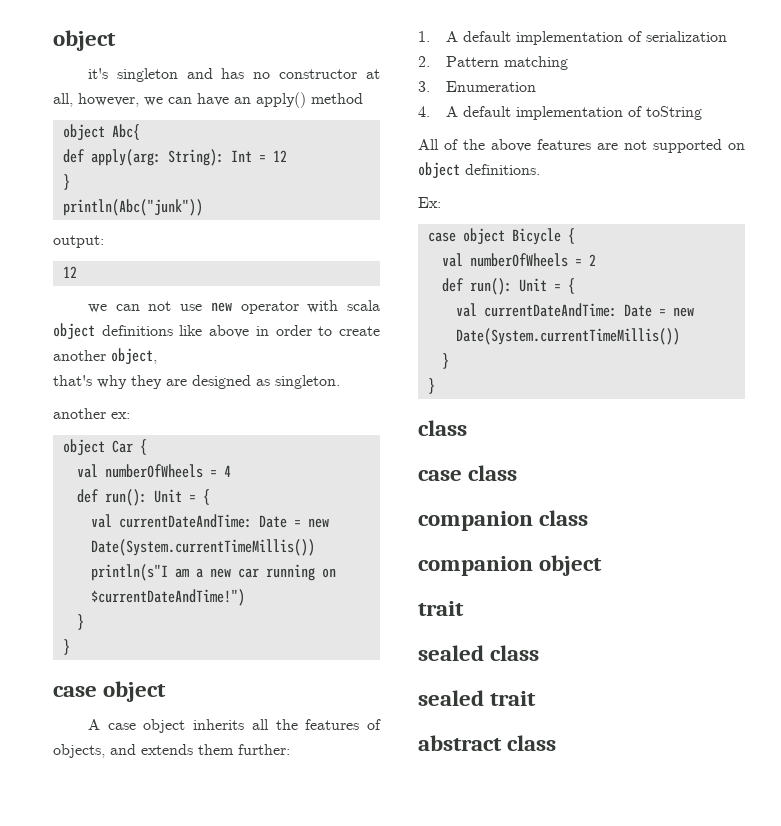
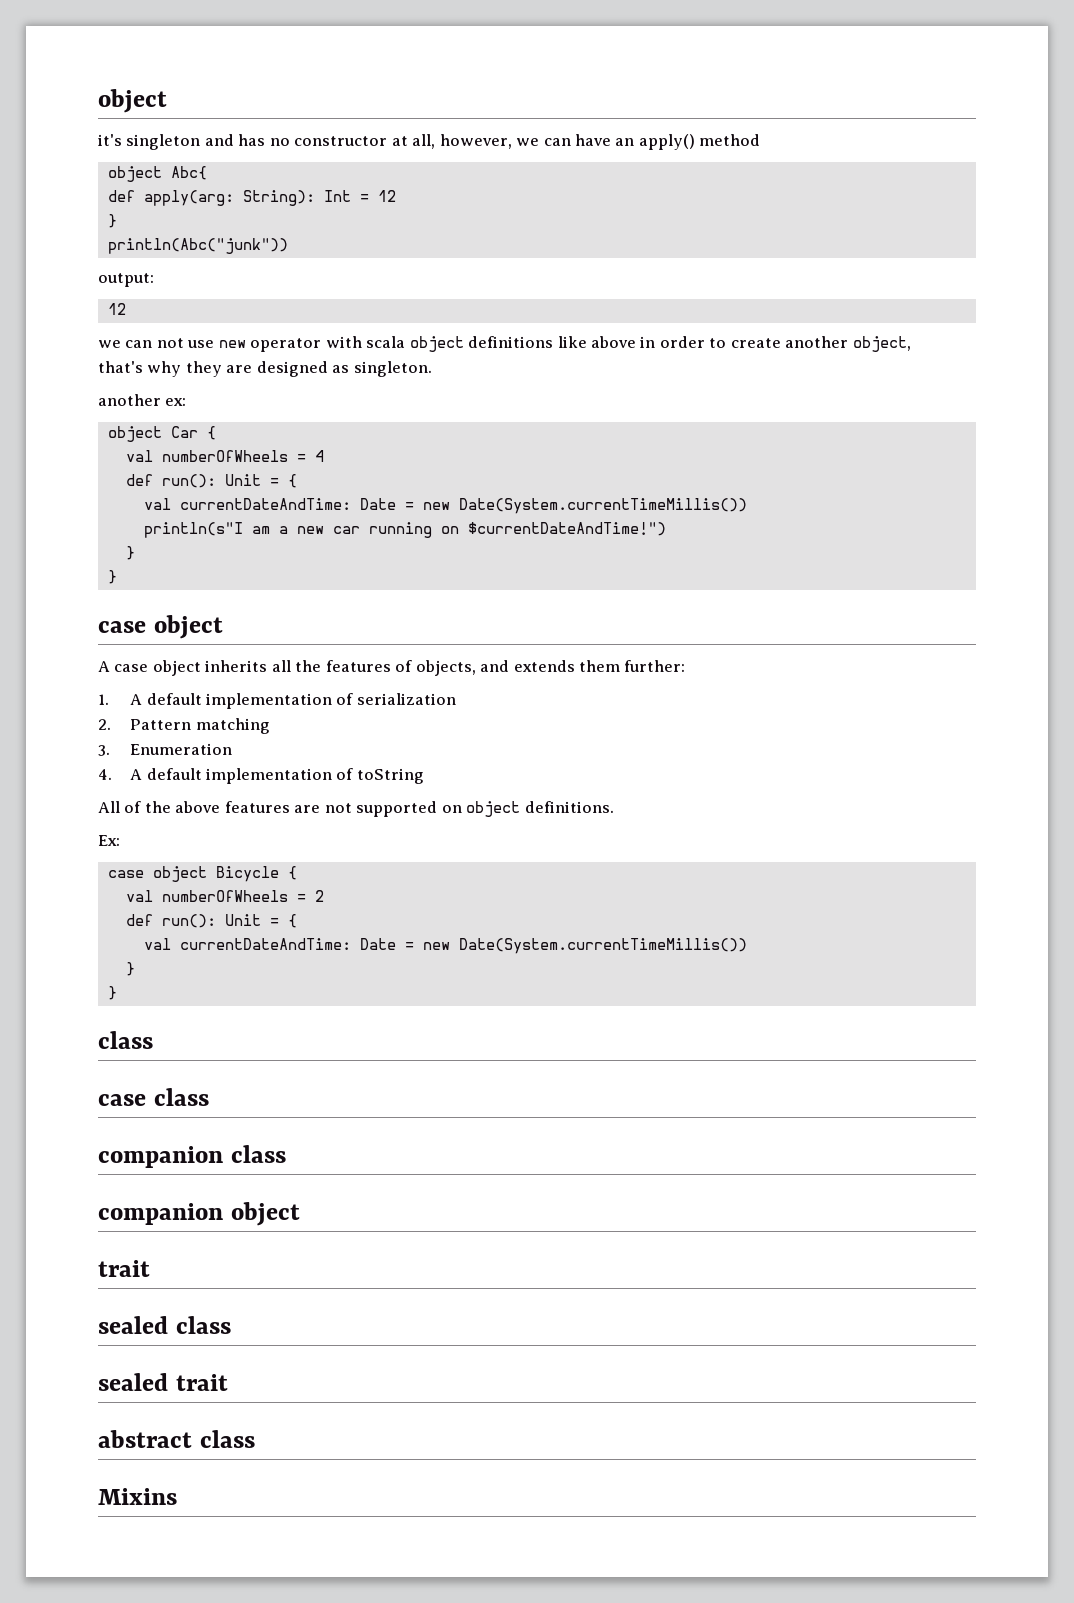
+ Mixins

